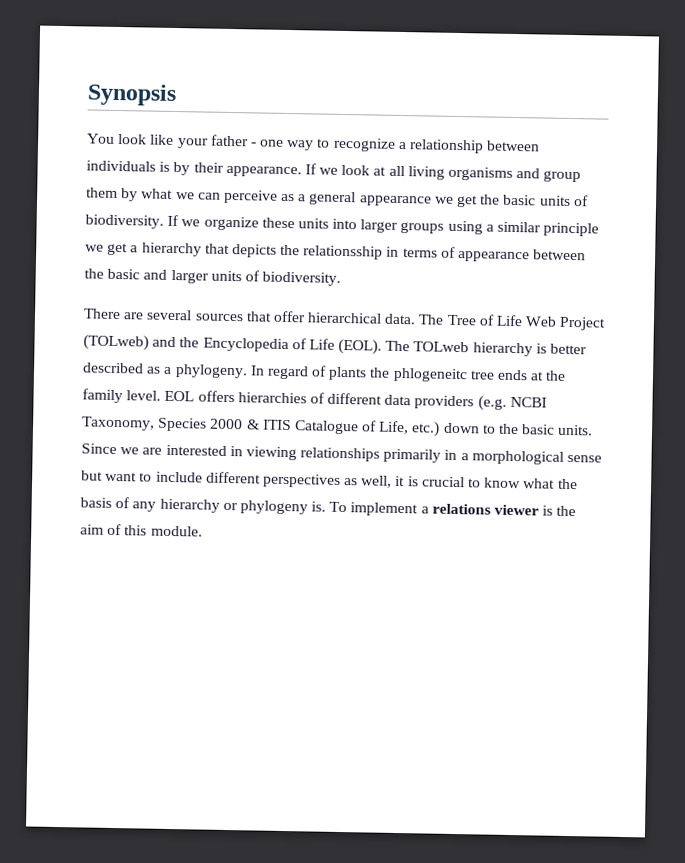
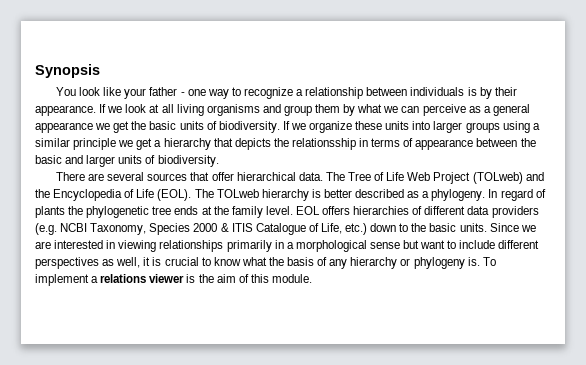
- In regard of plants the phlogeneitc tree ends at the family level.
+ In regard of plants the phylogenetic tree ends at the family level.

